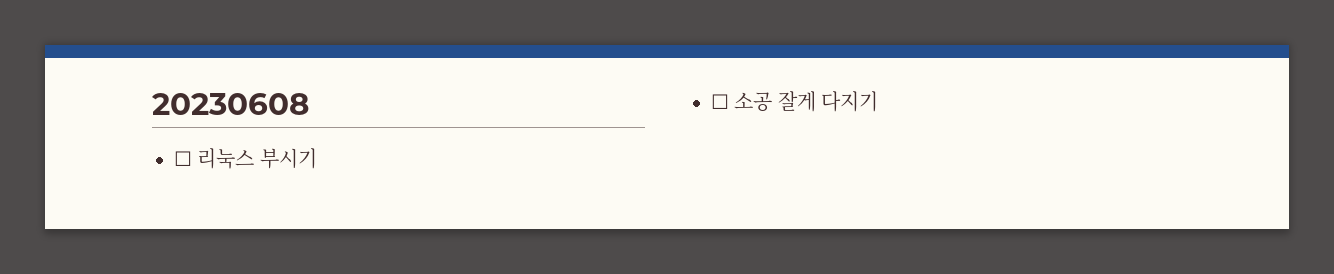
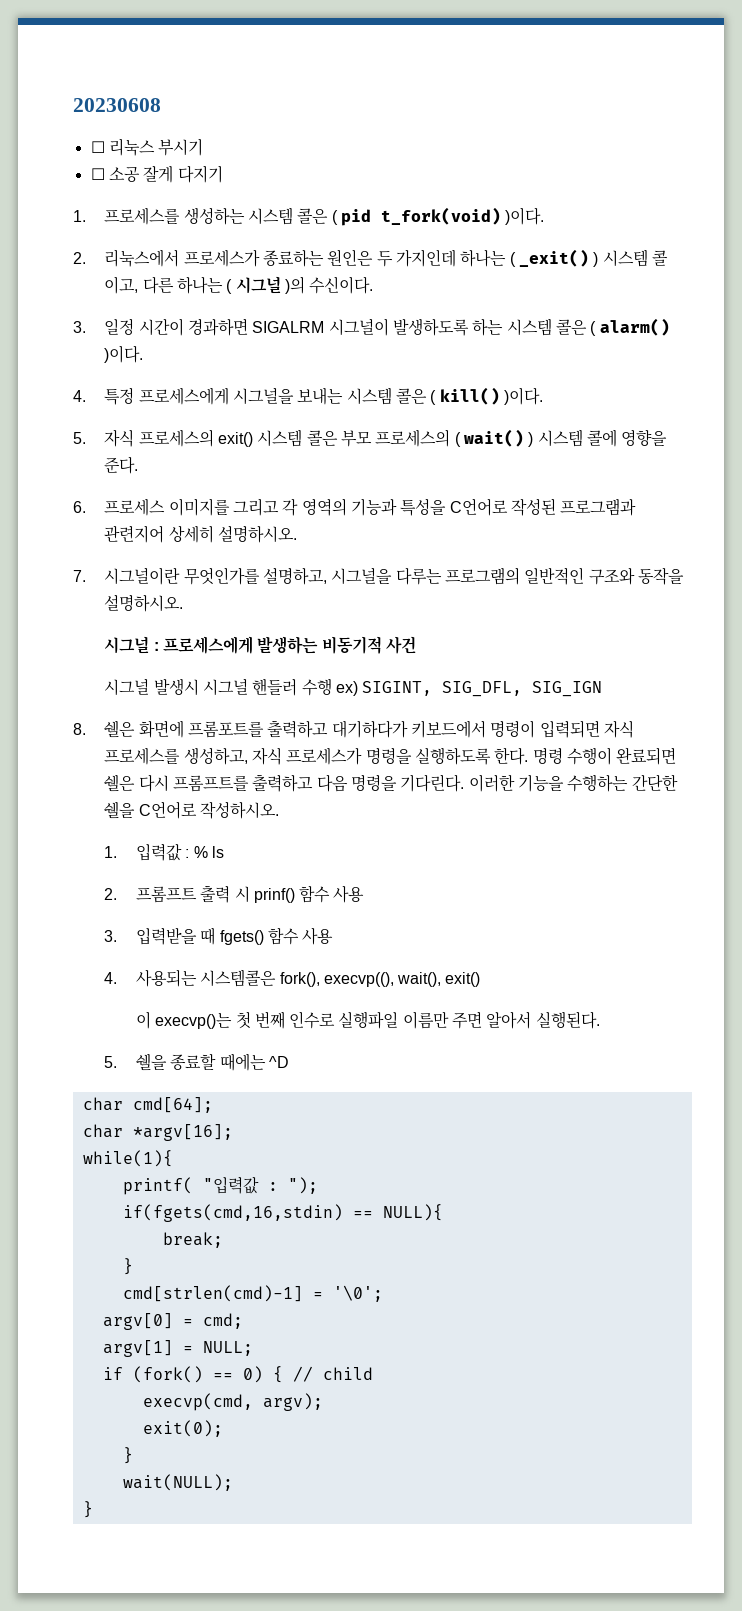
+ 1. 프로세스를 생성하는 시스템 콜은 ( pid t_fork(void) )이다.
+ 2. 리눅스에서 프로세스가 종료하는 원인은 두 가지인데 하나는 ( _exit() ) 시스템 콜 이고, 다른 하나는 ( 시그널 )의 수신이다.
+ 3. 일정 시간이 경과하면 SIGALRM 시그널이 발생하도록 하는 시스템 콜은 ( alarm() )이다.
+ 4. 특정 프로세스에게 시그널을 보내는 시스템 콜은 ( kill() )이다.
+ 5. 자식 프로세스의 exit() 시스템 콜은 부모 프로세스의 ( wait() ) 시스템 콜에 영향을 준다.
+ 6. 프로세스 이미지를 그리고 각 영역의 기능과 특성을 C언어로 작성된 프로그램과 관련지어 상세히 설명하시오.
+ 7. 시그널이란 무엇인가를 설명하고, 시그널을 다루는 프로그램의 일반적인 구조와 동작을 설명하시오.
+ 시그널 : 프로세스에게 발생하는 비동기적 사건
+ 시그널 발생시 시그널 핸들러 수행 ex) SIGINT, SIG_DFL, SIG_IGN
+ 8. 쉘은 화면에 프롬포트를 출력하고 대기하다가 키보드에서 명령이 입력되면 자식 프로세스를 생성하고, 자식 프로세스가 명령을 실행하도록 한다. 명령 수행이 완료되면 쉘은 다시 프롬프트를 출력하고 다음 명령을 기다린다. 이러한 기능을 수행하는 간단한 쉘을 C언어로 작성하시오.
+ 1. 입력값 : % ls
+ 2. 프롬프트 출력 시 prinf() 함수 사용
+ 3. 입력받을 때 fgets() 함수 사용
+ 4. 사용되는 시스템콜은 fork(), execvp((), wait(), exit()
+ 이 execvp()는 첫 번째 인수로 실행파일 이름만 주면 알아서 실행된다.
+ 5. 쉘을 종료할 때에는 ^D
+ char cmd[64];
+ char *argv[16];
+ while(1){
+ printf( "입력값 : ");
+ if(fgets(cmd,16,stdin) == NULL){
+ break;
+ }
+ cmd[strlen(cmd)-1] = '\0';
+ argv[0] = cmd;
+ argv[1] = NULL;
+ if (fork() == 0) { // child
+ execvp(cmd, argv);
+ exit(0);
+ }
+ wait(NULL);
+ }

